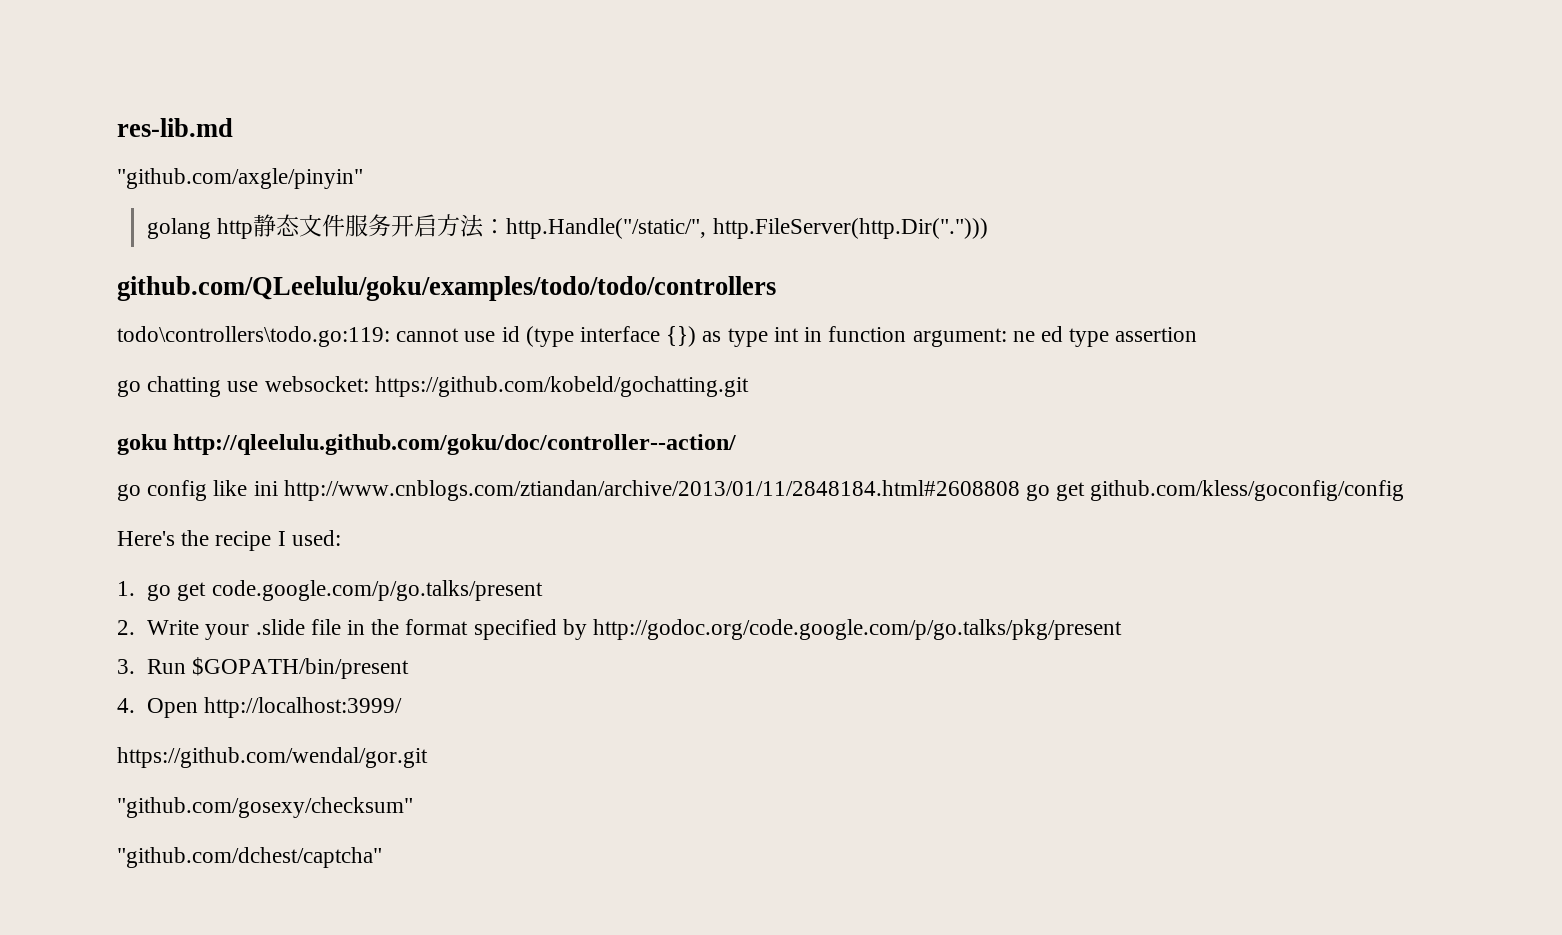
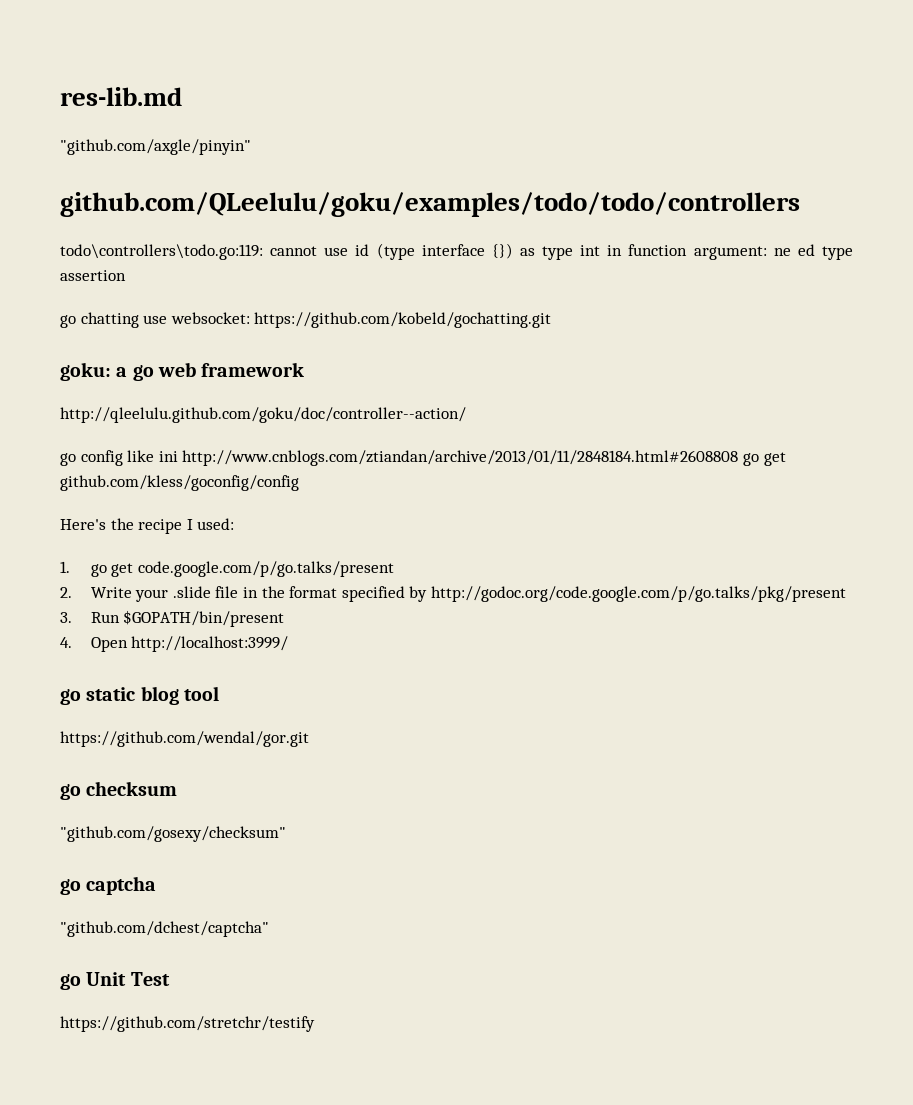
- golang http静态文件服务开启方法：http.Handle("/static/", http.FileServer(http.Dir(".")))
- goku http://qleelulu.github.com/goku/doc/controller--action/
+ goku: a go web framework
+ http://qleelulu.github.com/goku/doc/controller--action/
+ go static blog tool
+ go checksum
+ go captcha
+ go Unit Test
+ https://github.com/stretchr/testify

